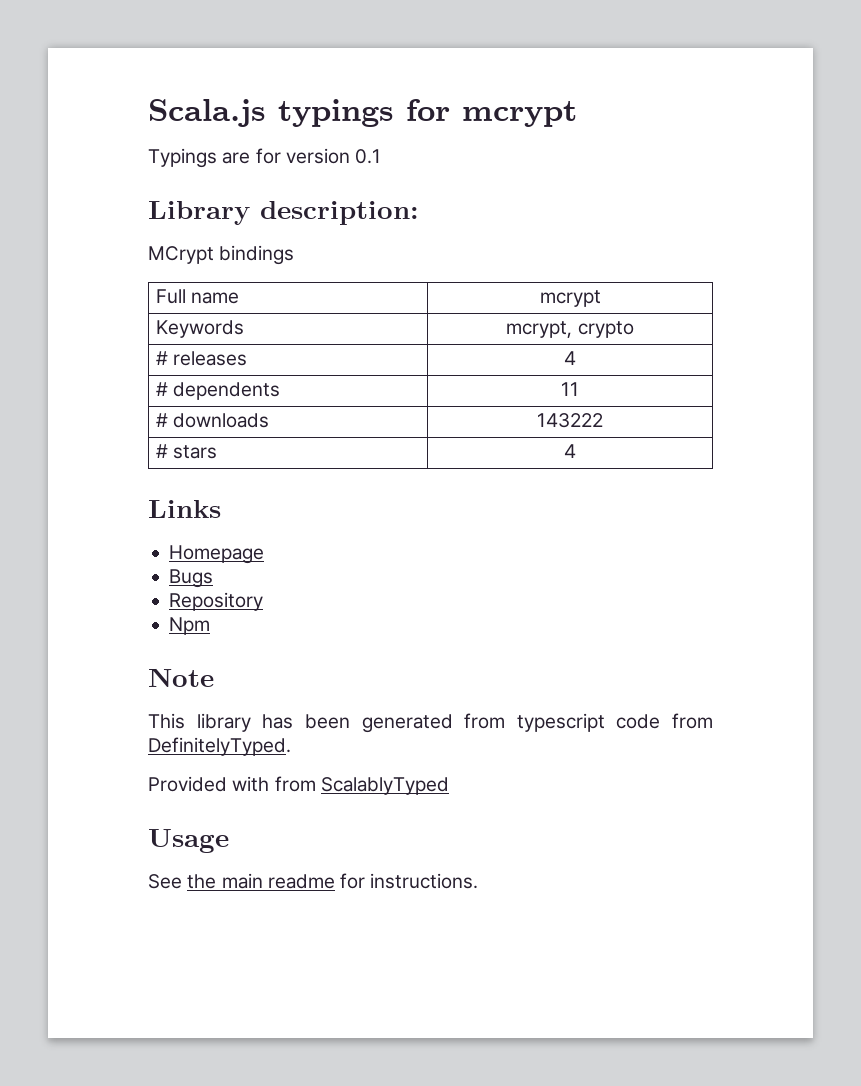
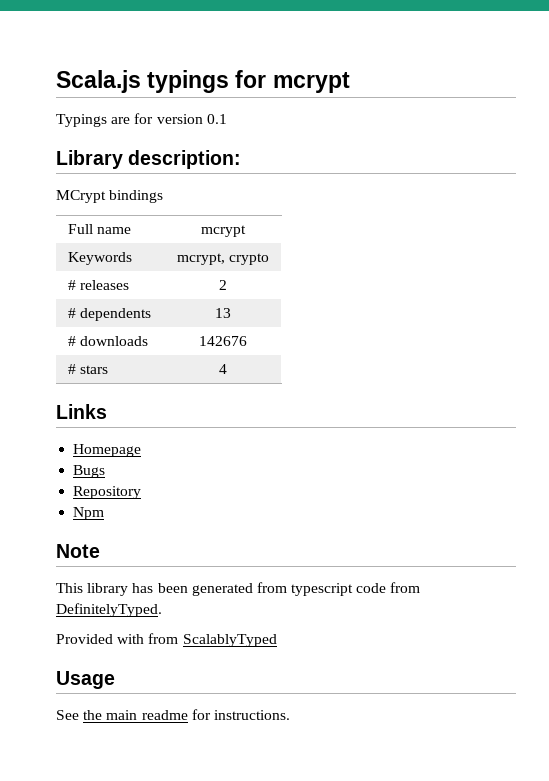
- # releases | 4
+ # releases | 2
- # dependents | 11
+ # dependents | 13
- # downloads | 143222
+ # downloads | 142676

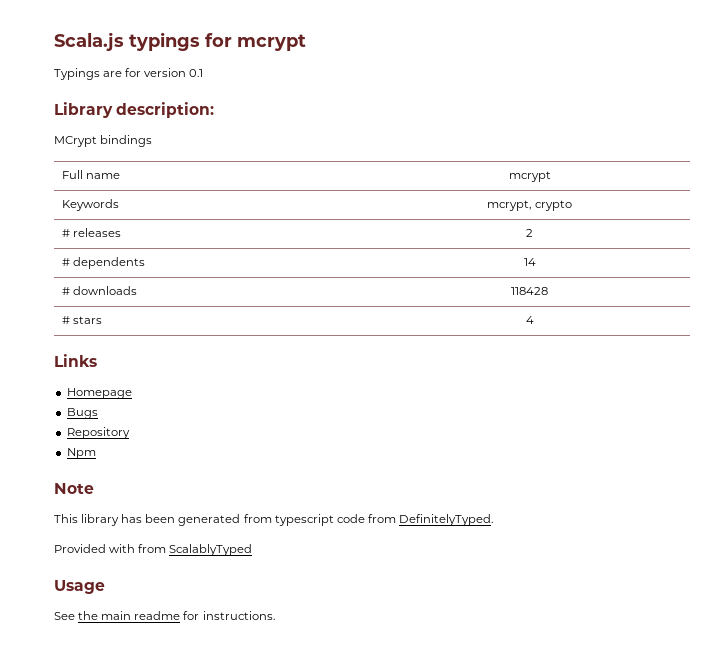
- # dependents | 13
+ # dependents | 14
- # downloads | 142676
+ # downloads | 118428

